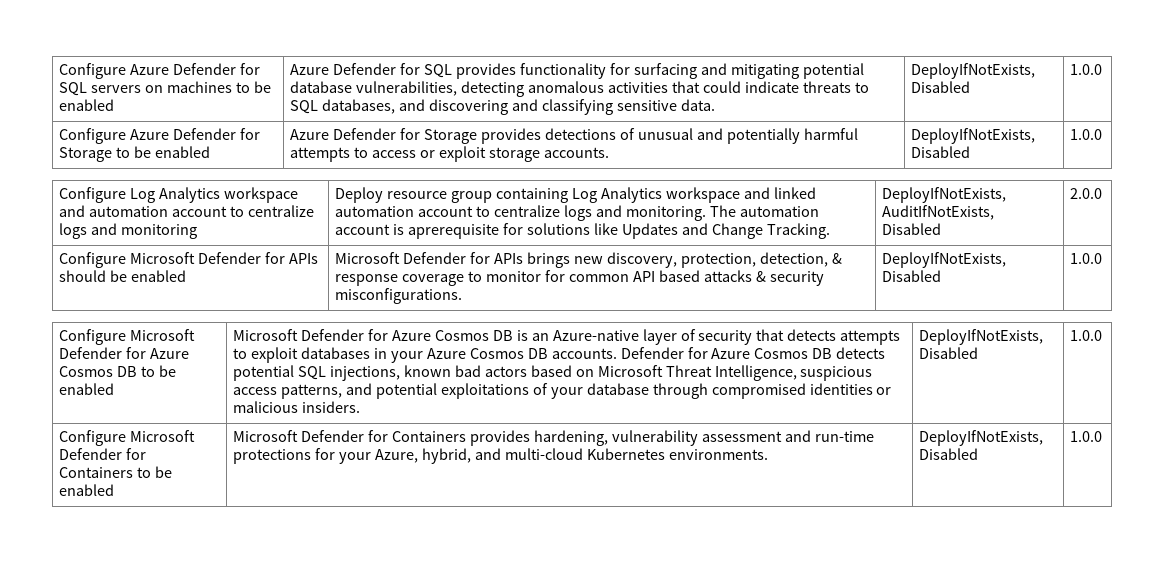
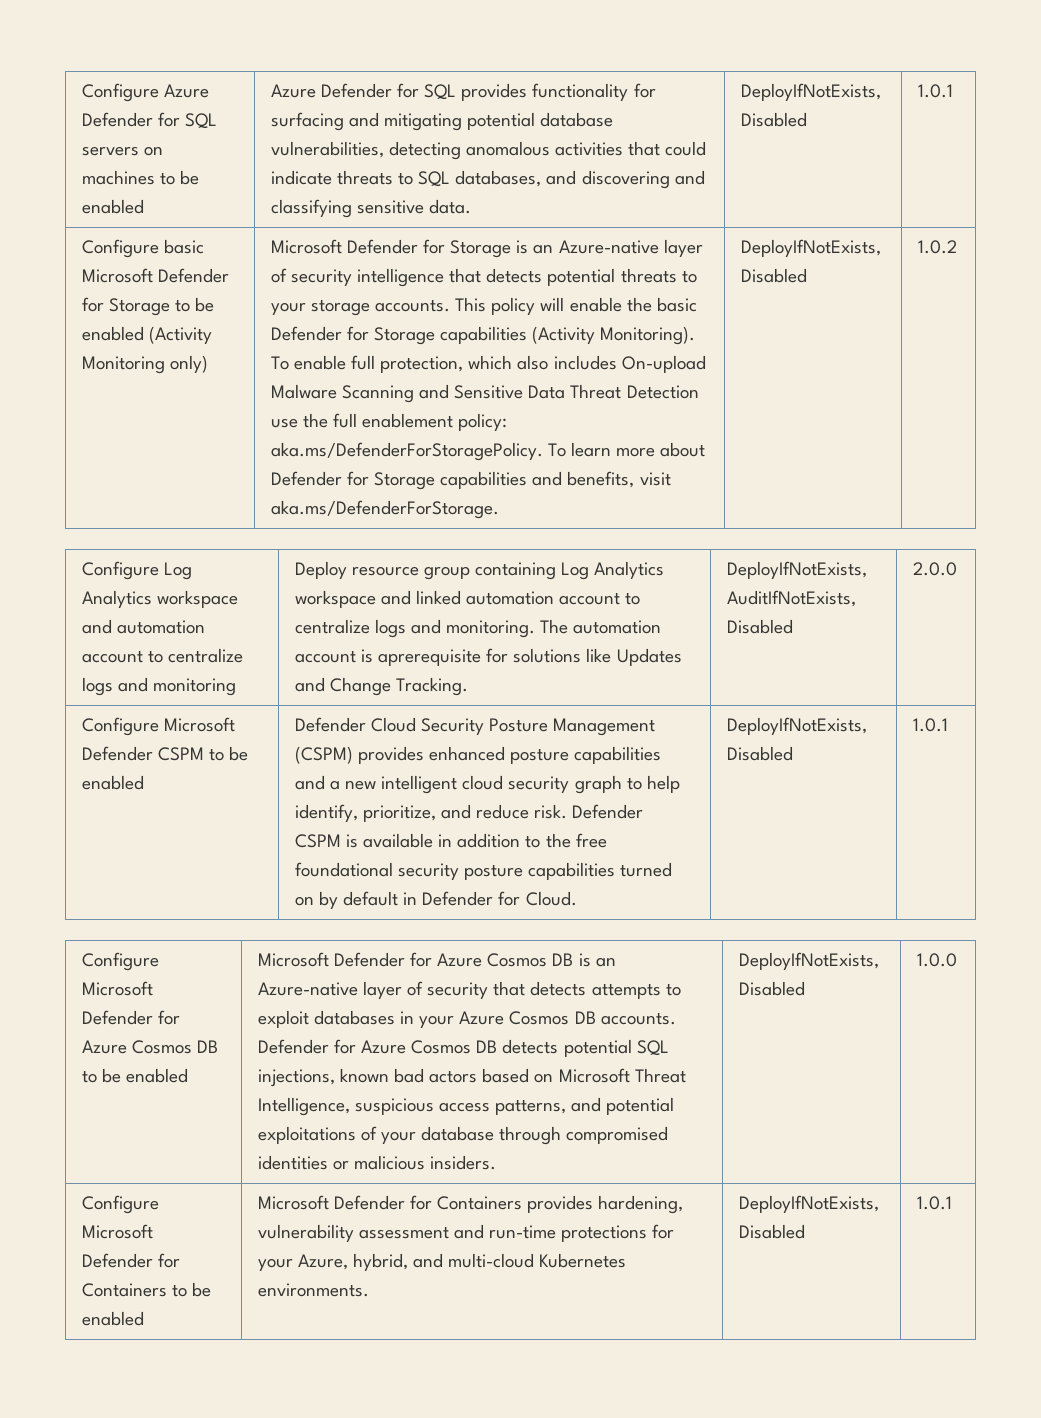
- Azure Defender for SQL provides functionality for surfacing and mitigating potential database vulnerabilities, detecting anomalous activities that could indicate threats to SQL databases, and discovering and classifying sensitive data. | DeployIfNotExists, Disabled | 1.0.0
- Configure Azure Defender for Storage to be enabled | Azure Defender for Storage provides detections of unusual and potentially harmful attempts to access or exploit storage accounts. | DeployIfNotExists, Disabled | 1.0.0
+ Azure Defender for SQL provides functionality for surfacing and mitigating potential database vulnerabilities, detecting anomalous activities that could indicate threats to SQL databases, and discovering and classifying sensitive data. | DeployIfNotExists, Disabled | 1.0.1
+ Configure basic Microsoft Defender for Storage to be enabled (Activity Monitoring only) | Microsoft Defender for Storage is an Azure-native layer of security intelligence that detects potential threats to your storage accounts. This policy will enable the basic Defender for Storage capabilities (Activity Monitoring). To enable full protection, which also includes On-upload Malware Scanning and Sensitive Data Threat Detection use the full enablement policy: aka.ms/DefenderForStoragePolicy. To learn more about Defender for Storage capabilities and benefits, visit aka.ms/DefenderForStorage. | DeployIfNotExists, Disabled | 1.0.2
- Configure Microsoft Defender for APIs should be enabled | Microsoft Defender for APIs brings new discovery, protection, detection, & response coverage to monitor for common API based attacks & security misconfigurations. | DeployIfNotExists, Disabled | 1.0.0
+ Configure Microsoft Defender CSPM to be enabled | Defender Cloud Security Posture Management (CSPM) provides enhanced posture capabilities and a new intelligent cloud security graph to help identify, prioritize, and reduce risk. Defender CSPM is available in addition to the free foundational security posture capabilities turned on by default in Defender for Cloud. | DeployIfNotExists, Disabled | 1.0.1
- Configure Microsoft Defender for Containers to be enabled | Microsoft Defender for Containers provides hardening, vulnerability assessment and run-time protections for your Azure, hybrid, and multi-cloud Kubernetes environments. | DeployIfNotExists, Disabled | 1.0.0
+ Configure Microsoft Defender for Containers to be enabled | Microsoft Defender for Containers provides hardening, vulnerability assessment and run-time protections for your Azure, hybrid, and multi-cloud Kubernetes environments. | DeployIfNotExists, Disabled | 1.0.1

